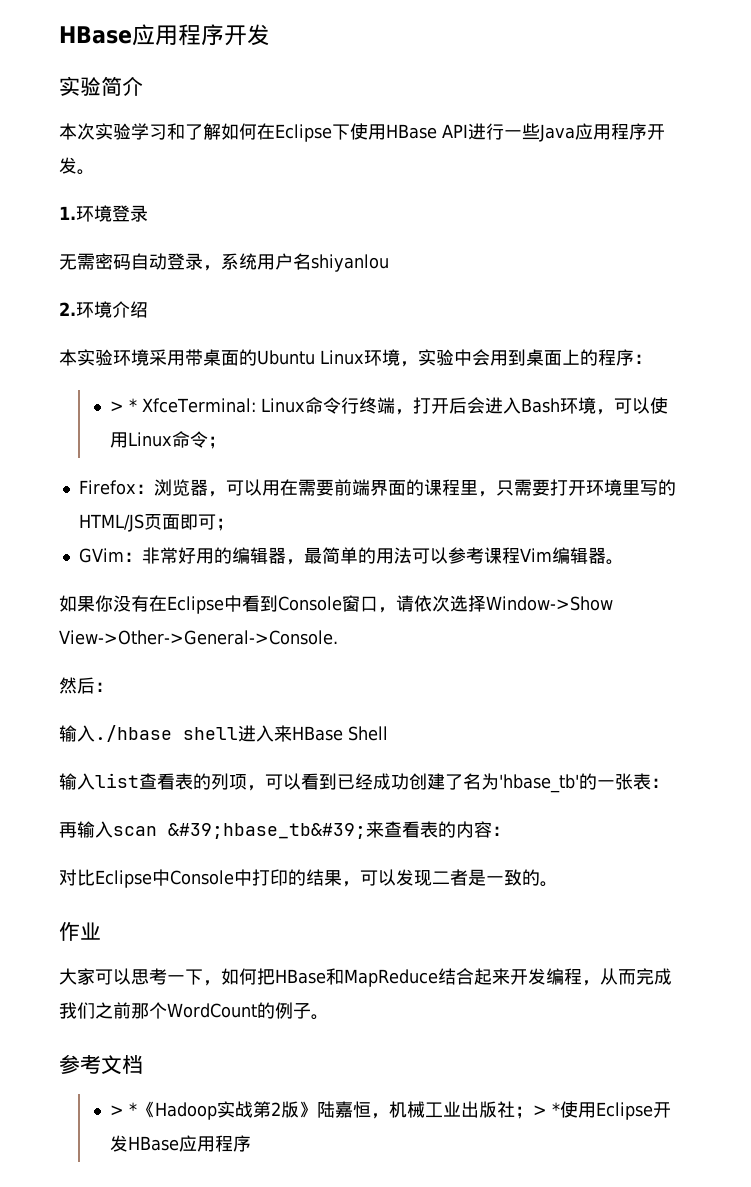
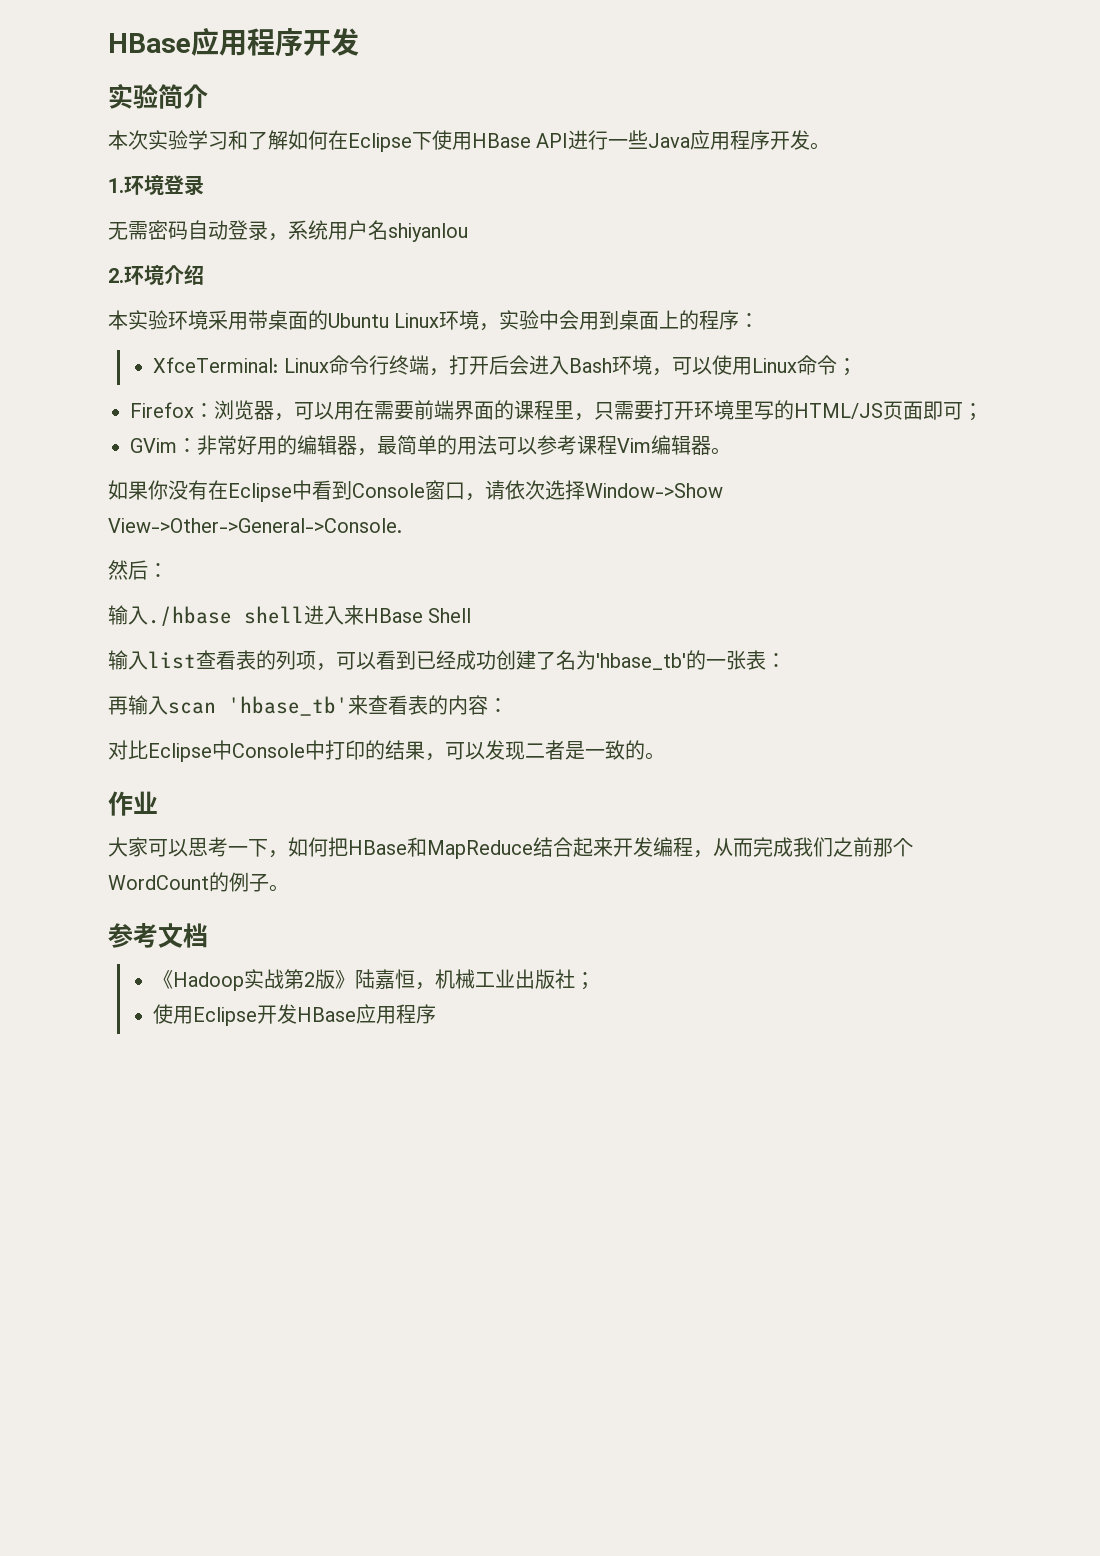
- > * XfceTerminal: Linux命令行终端，打开后会进入Bash环境，可以使用Linux命令；
+ XfceTerminal: Linux命令行终端，打开后会进入Bash环境，可以使用Linux命令；
- 再输入scan &#39;hbase_tb&#39;来查看表的内容：
+ 再输入scan 'hbase_tb'来查看表的内容：
- > *《Hadoop实战第2版》陆嘉恒，机械工业出版社；> *使用Eclipse开发HBase应用程序
+ 《Hadoop实战第2版》陆嘉恒，机械工业出版社；
+ 使用Eclipse开发HBase应用程序

